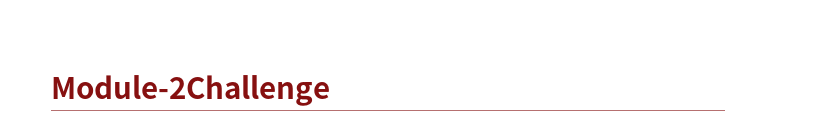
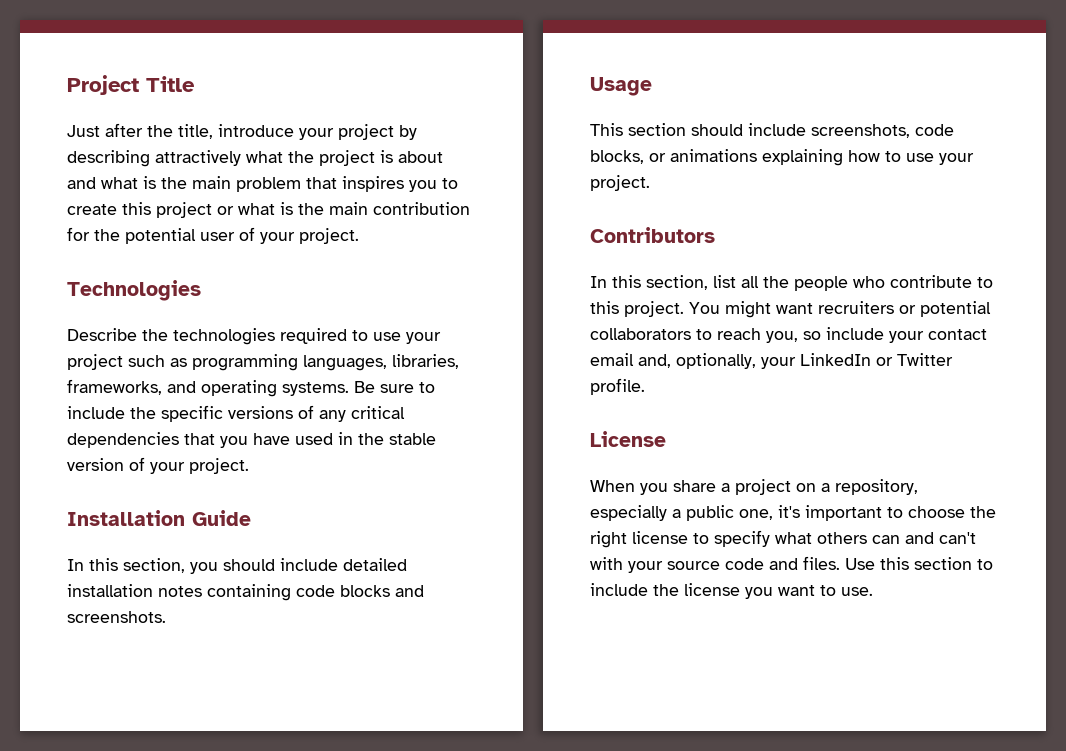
- Module-2Challenge
+ Project Title
+ Just after the title, introduce your project by describing attractively what the project is about and what is the main problem that inspires you to create this project or what is the main contribution for the potential user of your project.
+ Technologies
+ Describe the technologies required to use your project such as programming languages, libraries, frameworks, and operating systems. Be sure to include the specific versions of any critical dependencies that you have used in the stable version of your project.
+ Installation Guide
+ In this section, you should include detailed installation notes containing code blocks and screenshots.
+ Usage
+ This section should include screenshots, code blocks, or animations explaining how to use your project.
+ Contributors
+ In this section, list all the people who contribute to this project. You might want recruiters or potential collaborators to reach you, so include your contact email and, optionally, your LinkedIn or Twitter profile.
+ License
+ When you share a project on a repository, especially a public one, it's important to choose the right license to specify what others can and can't with your source code and files. Use this section to include the license you want to use.

